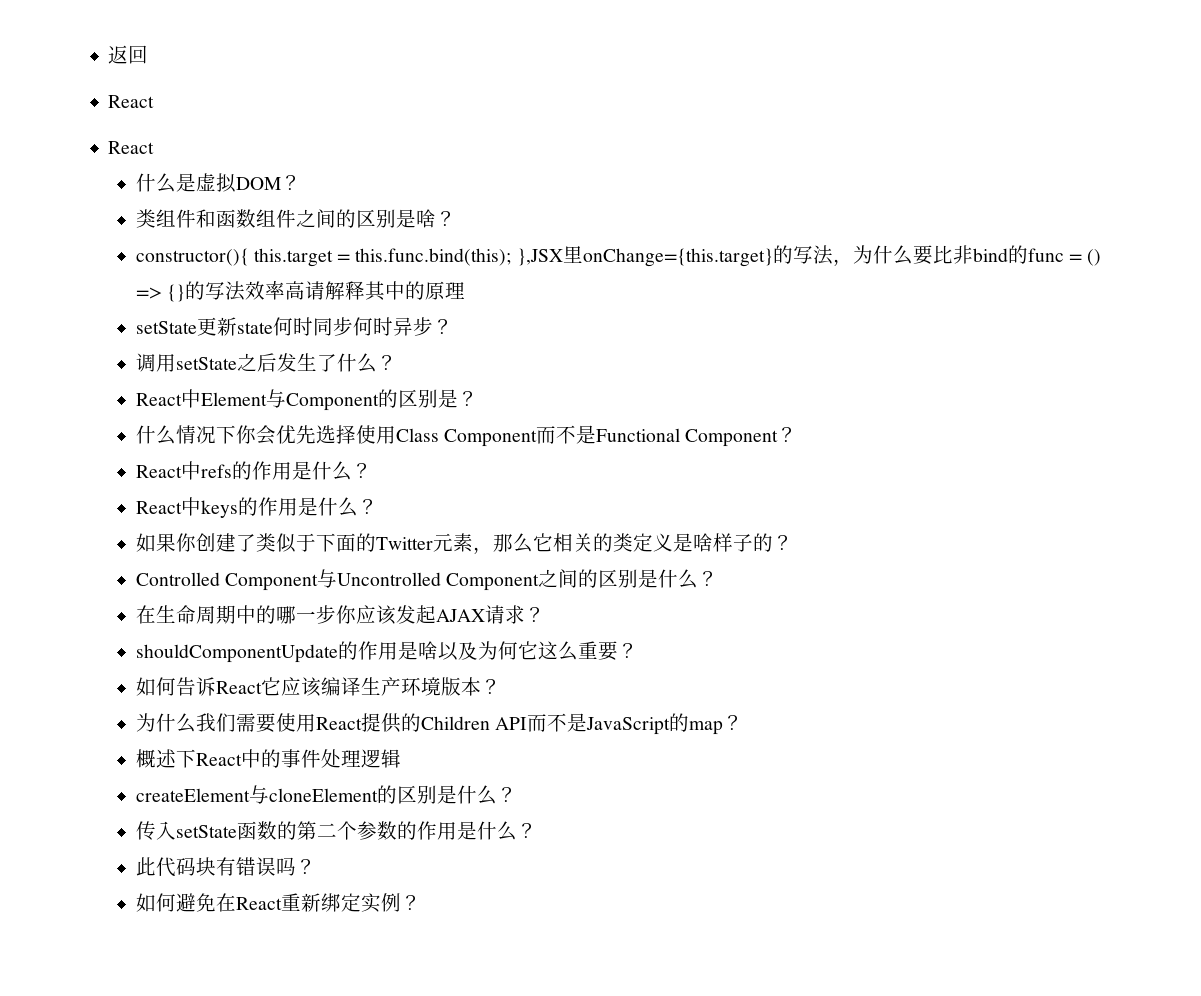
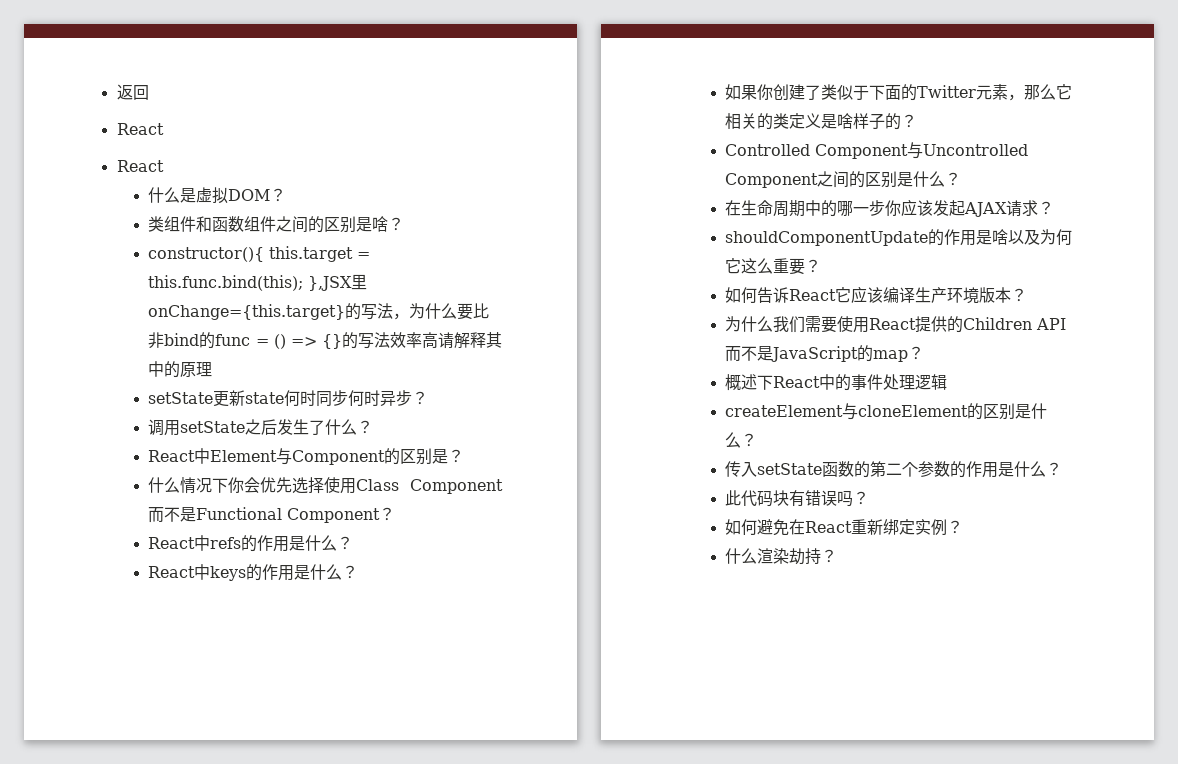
+ 什么渲染劫持？

